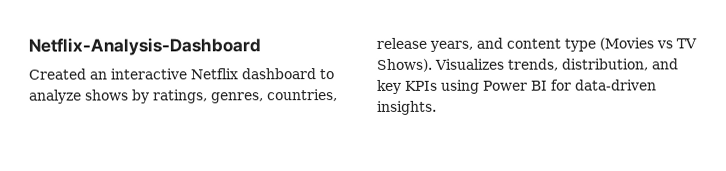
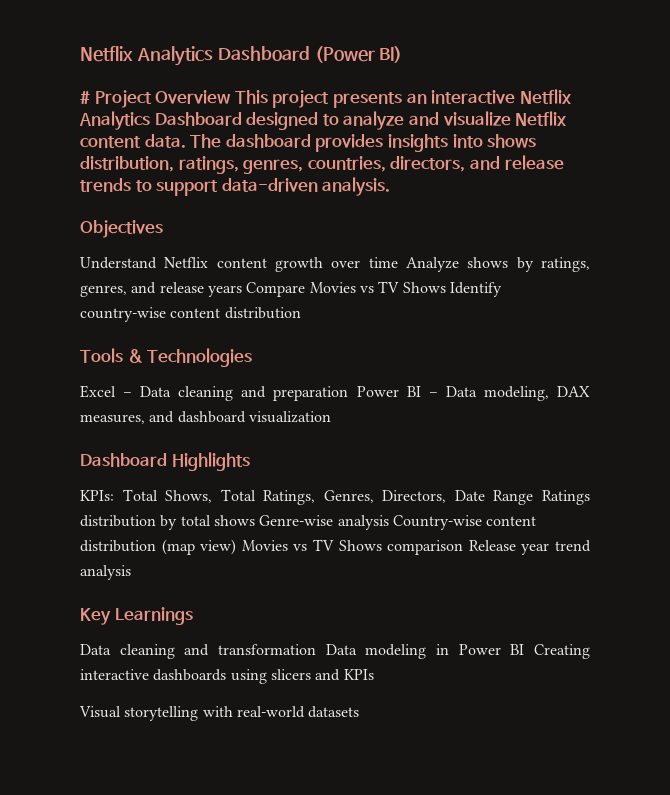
- Netflix-Analysis-Dashboard
- Created an interactive Netflix dashboard to analyze shows by ratings, genres, countries, release years, and content type (Movies vs TV Shows). Visualizes trends, distribution, and key KPIs using Power BI for data-driven insights.
+ Netflix Analytics Dashboard (Power BI)
+ # Project Overview This project presents an interactive Netflix Analytics Dashboard designed to analyze and visualize Netflix content data. The dashboard provides insights into shows distribution, ratings, genres, countries, directors, and release trends to support data-driven analysis.
+ Objectives
+ Understand Netflix content growth over time Analyze shows by ratings, genres, and release years Compare Movies vs TV Shows Identify country-wise content distribution
+ Tools & Technologies
+ Excel – Data cleaning and preparation Power BI – Data modeling, DAX measures, and dashboard visualization
+ Dashboard Highlights
+ KPIs: Total Shows, Total Ratings, Genres, Directors, Date Range Ratings distribution by total shows Genre-wise analysis Country-wise content distribution (map view) Movies vs TV Shows comparison Release year trend analysis
+ Key Learnings
+ Data cleaning and transformation Data modeling in Power BI Creating interactive dashboards using slicers and KPIs
+ Visual storytelling with real-world datasets

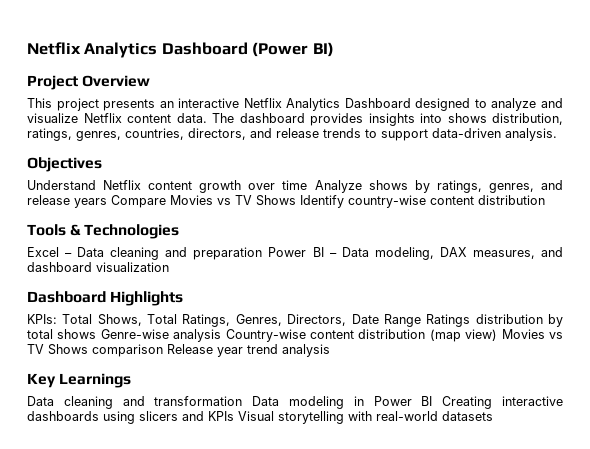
- # Project Overview This project presents an interactive Netflix Analytics Dashboard designed to analyze and visualize Netflix content data.
+ Project Overview
+ This project presents an interactive Netflix Analytics Dashboard designed to analyze and visualize Netflix content data.
- Data cleaning and transformation Data modeling in Power BI Creating interactive dashboards using slicers and KPIs
- Visual storytelling with real-world datasets
+ Data cleaning and transformation Data modeling in Power BI Creating interactive dashboards using slicers and KPIs Visual storytelling with real-world datasets

